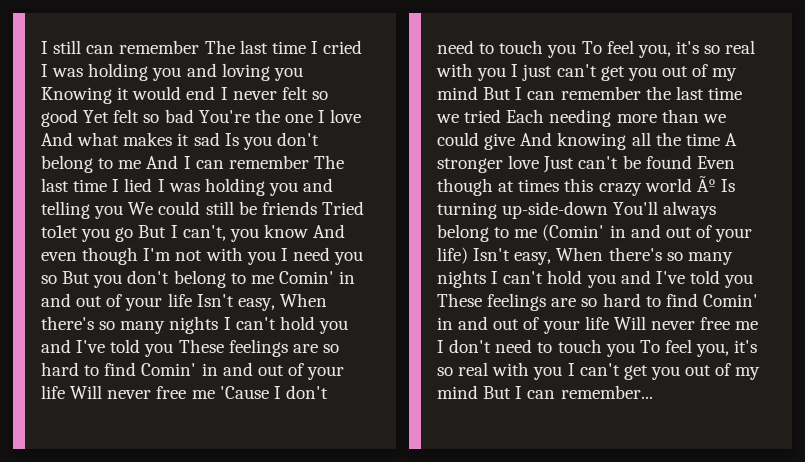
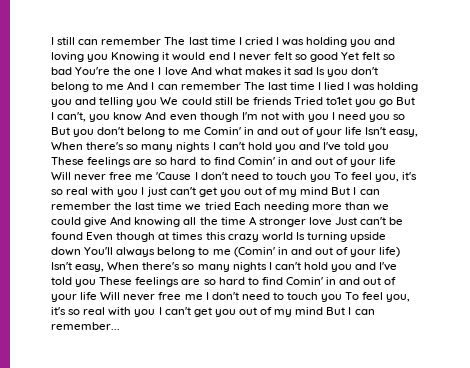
- I still can remember The last time I cried I was holding you and loving you Knowing it would end I never felt so good Yet felt so bad You're the one I love And what makes it sad Is you don't belong to me And I can remember The last time I lied I was holding you and telling you We could still be friends Tried to1et you go But I can't, you know And even though I'm not with you I need you so But you don't belong to me Comin' in and out of your life Isn't easy, When there's so many nights I can't hold you and I've told you These feelings are so hard to find Comin' in and out of your life Will never free me 'Cause I don't need to touch you To feel you, it's so real with you I just can't get you out of my mind But I can remember the last time we tried Each needing more than we could give And knowing all the time A stronger love Just can't be found Even though at times this crazy world Ãº Is turning up-side-down You'll always belong to me (Comin' in and out of your life) Isn't easy, When there's so many nights I can't hold you and I've told you These feelings are so hard to find Comin' in and out of your life Will never free me I don't need to touch you To feel you, it's so real with you I can't get you out of my mind But I can remember...
+ I still can remember The last time I cried I was holding you and loving you Knowing it would end I never felt so good Yet felt so bad You're the one I love And what makes it sad Is you don't belong to me And I can remember The last time I lied I was holding you and telling you We could still be friends Tried to1et you go But I can't, you know And even though I'm not with you I need you so But you don't belong to me Comin' in and out of your life Isn't easy, When there's so many nights I can't hold you and I've told you These feelings are so hard to find Comin' in and out of your life Will never free me 'Cause I don't need to touch you To feel you, it's so real with you I just can't get you out of my mind But I can remember the last time we tried Each needing more than we could give And knowing all the time A stronger love Just can't be found Even though at times this crazy world Is turning upside down You'll always belong to me (Comin' in and out of your life) Isn't easy, When there's so many nights I can't hold you and I've told you These feelings are so hard to find Comin' in and out of your life Will never free me I don't need to touch you To feel you, it's so real with you I can't get you out of my mind But I can remember...

